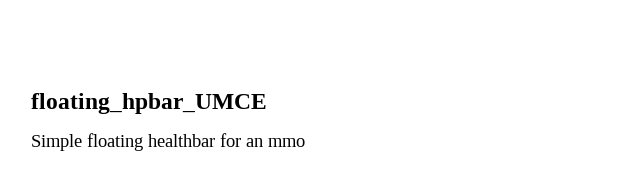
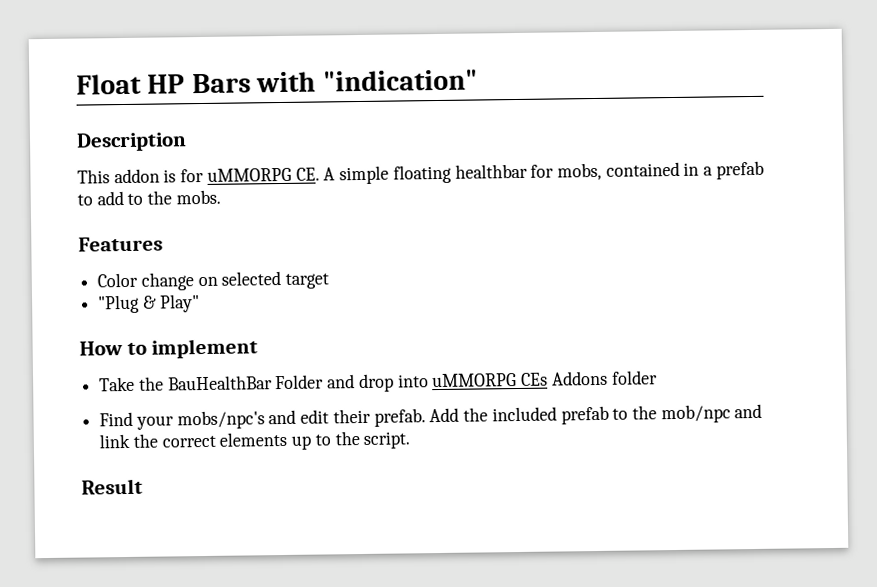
- floating_hpbar_UMCE
- Simple floating healthbar for an mmo
+ Float HP Bars with "indication"
+ Description
+ This addon is for uMMORPG CE. A simple floating healthbar for mobs, contained in a prefab to add to the mobs.
+ Features
+ Color change on selected target
+ "Plug & Play"
+ How to implement
+ Take the BauHealthBar Folder and drop into uMMORPG CEs Addons folder
+ Find your mobs/npc's and edit their prefab. Add the included prefab to the mob/npc and link the correct elements up to the script.
+ Result

